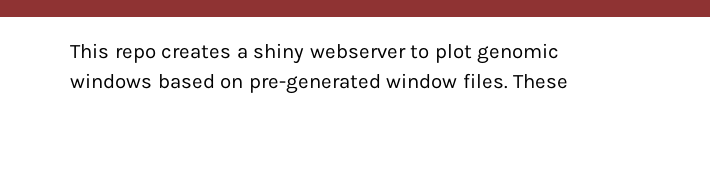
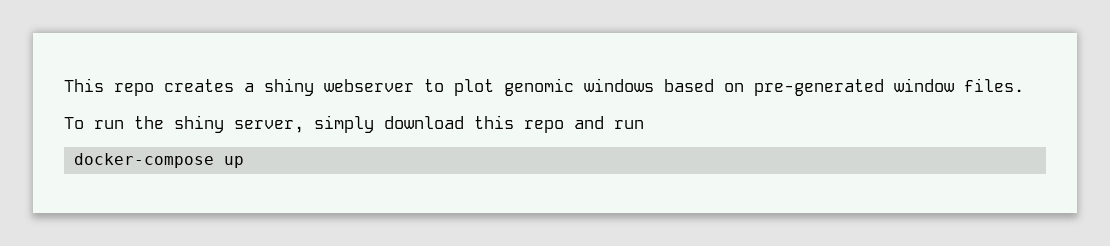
- This repo creates a shiny webserver to plot genomic windows based on pre-generated window files. These
+ This repo creates a shiny webserver to plot genomic windows based on pre-generated window files.
+ To run the shiny server, simply download this repo and run
+ docker-compose up

